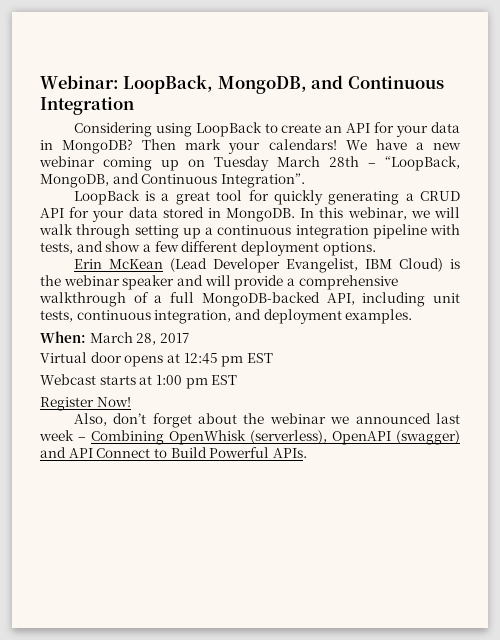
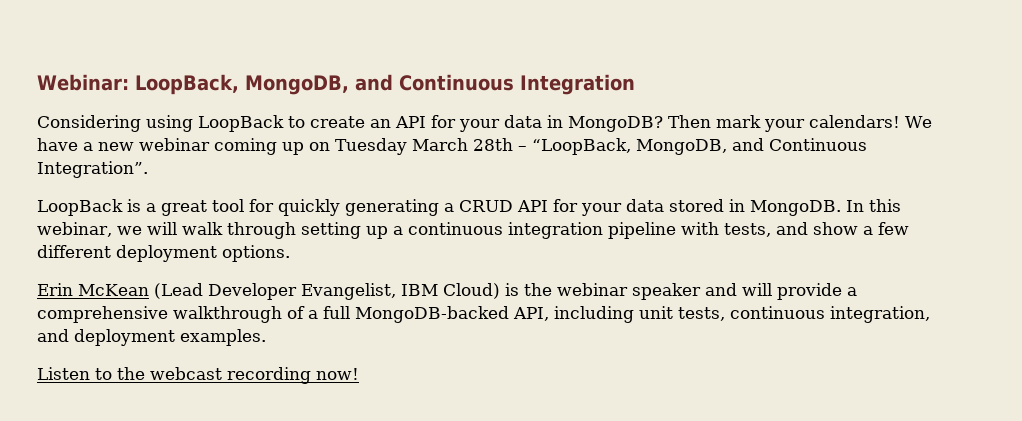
- When: March 28, 2017
- Virtual door opens at 12:45 pm EST
- Webcast starts at 1:00 pm EST
- Register Now!
- Also, don’t forget about the webinar we announced last week – Combining OpenWhisk (serverless), OpenAPI (swagger) and API Connect to Build Powerful APIs.
+ Listen to the webcast recording now!

